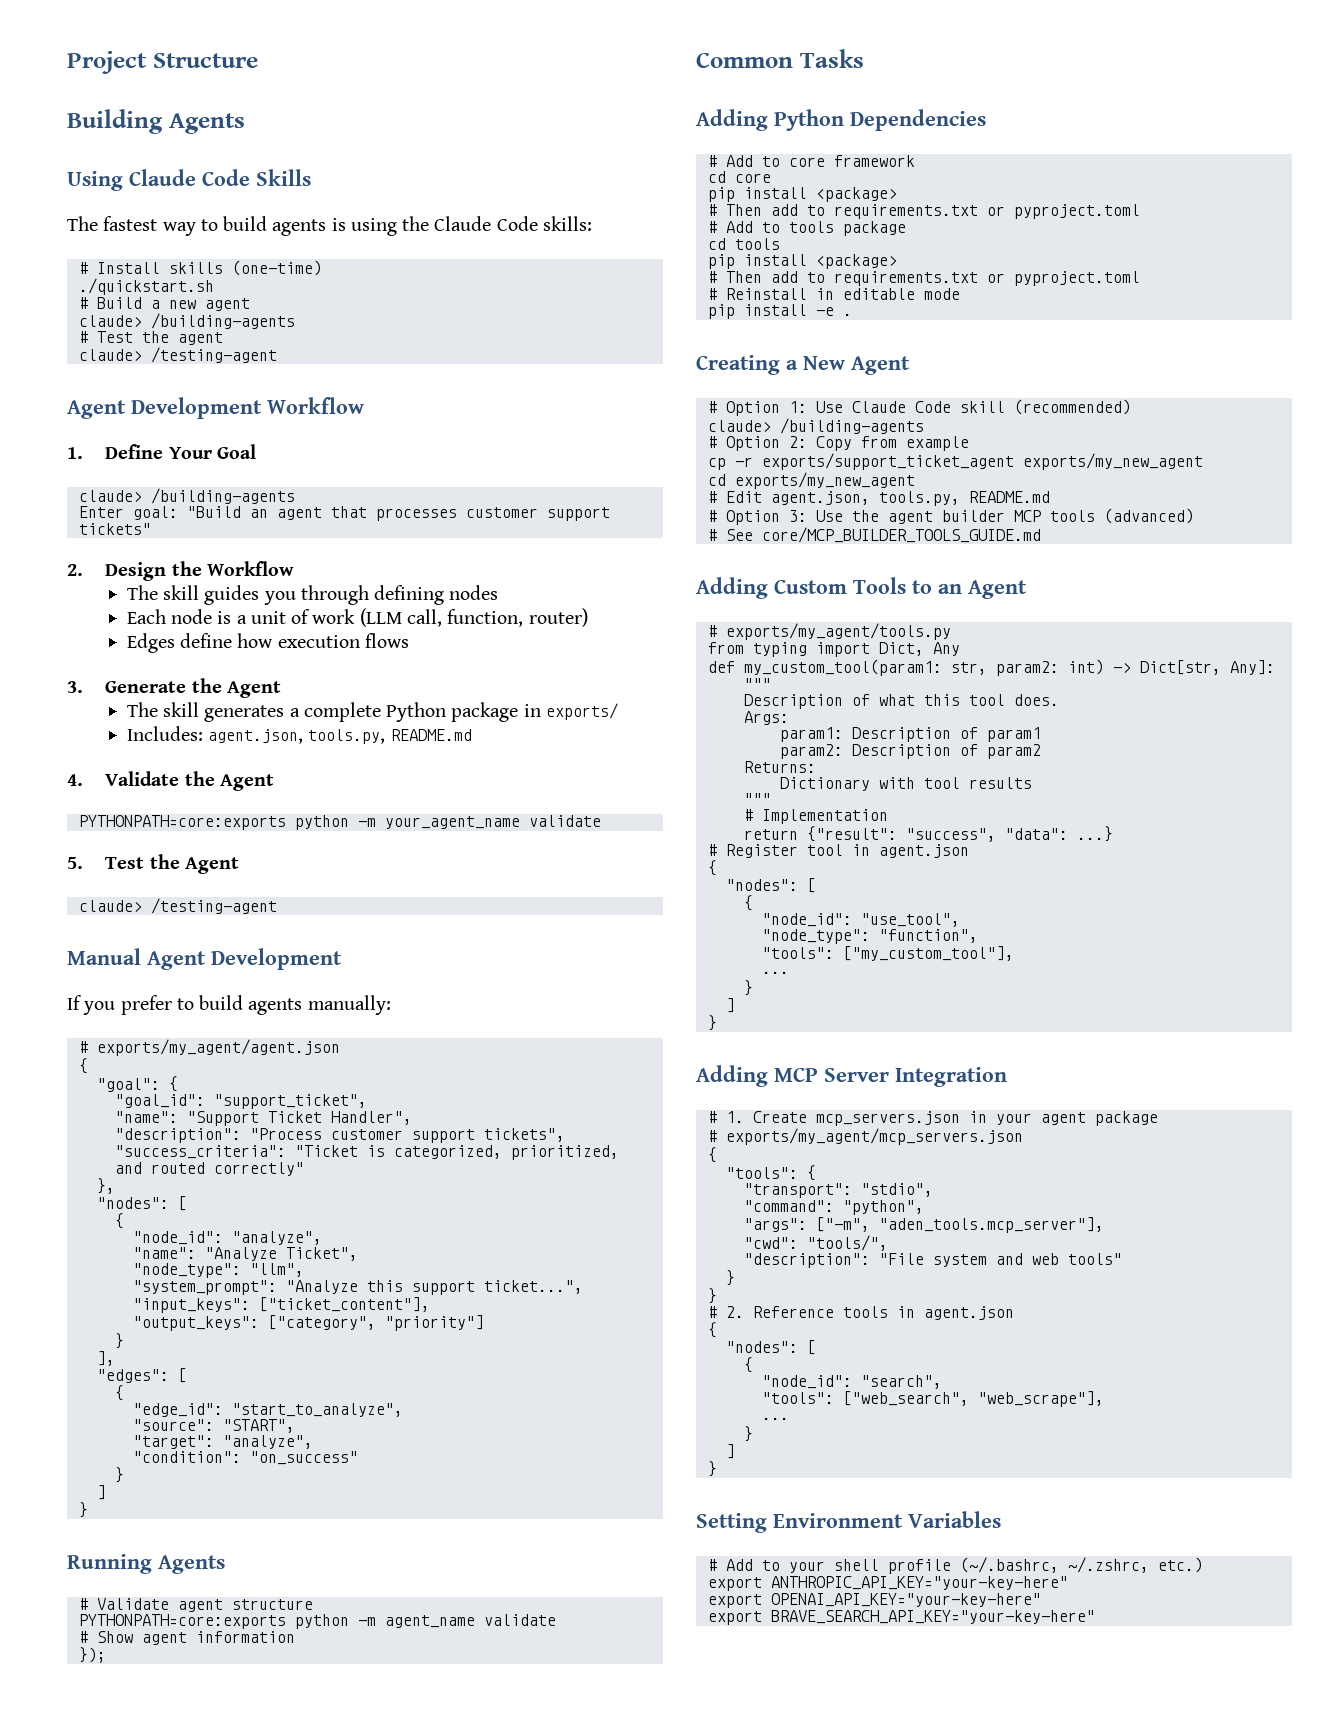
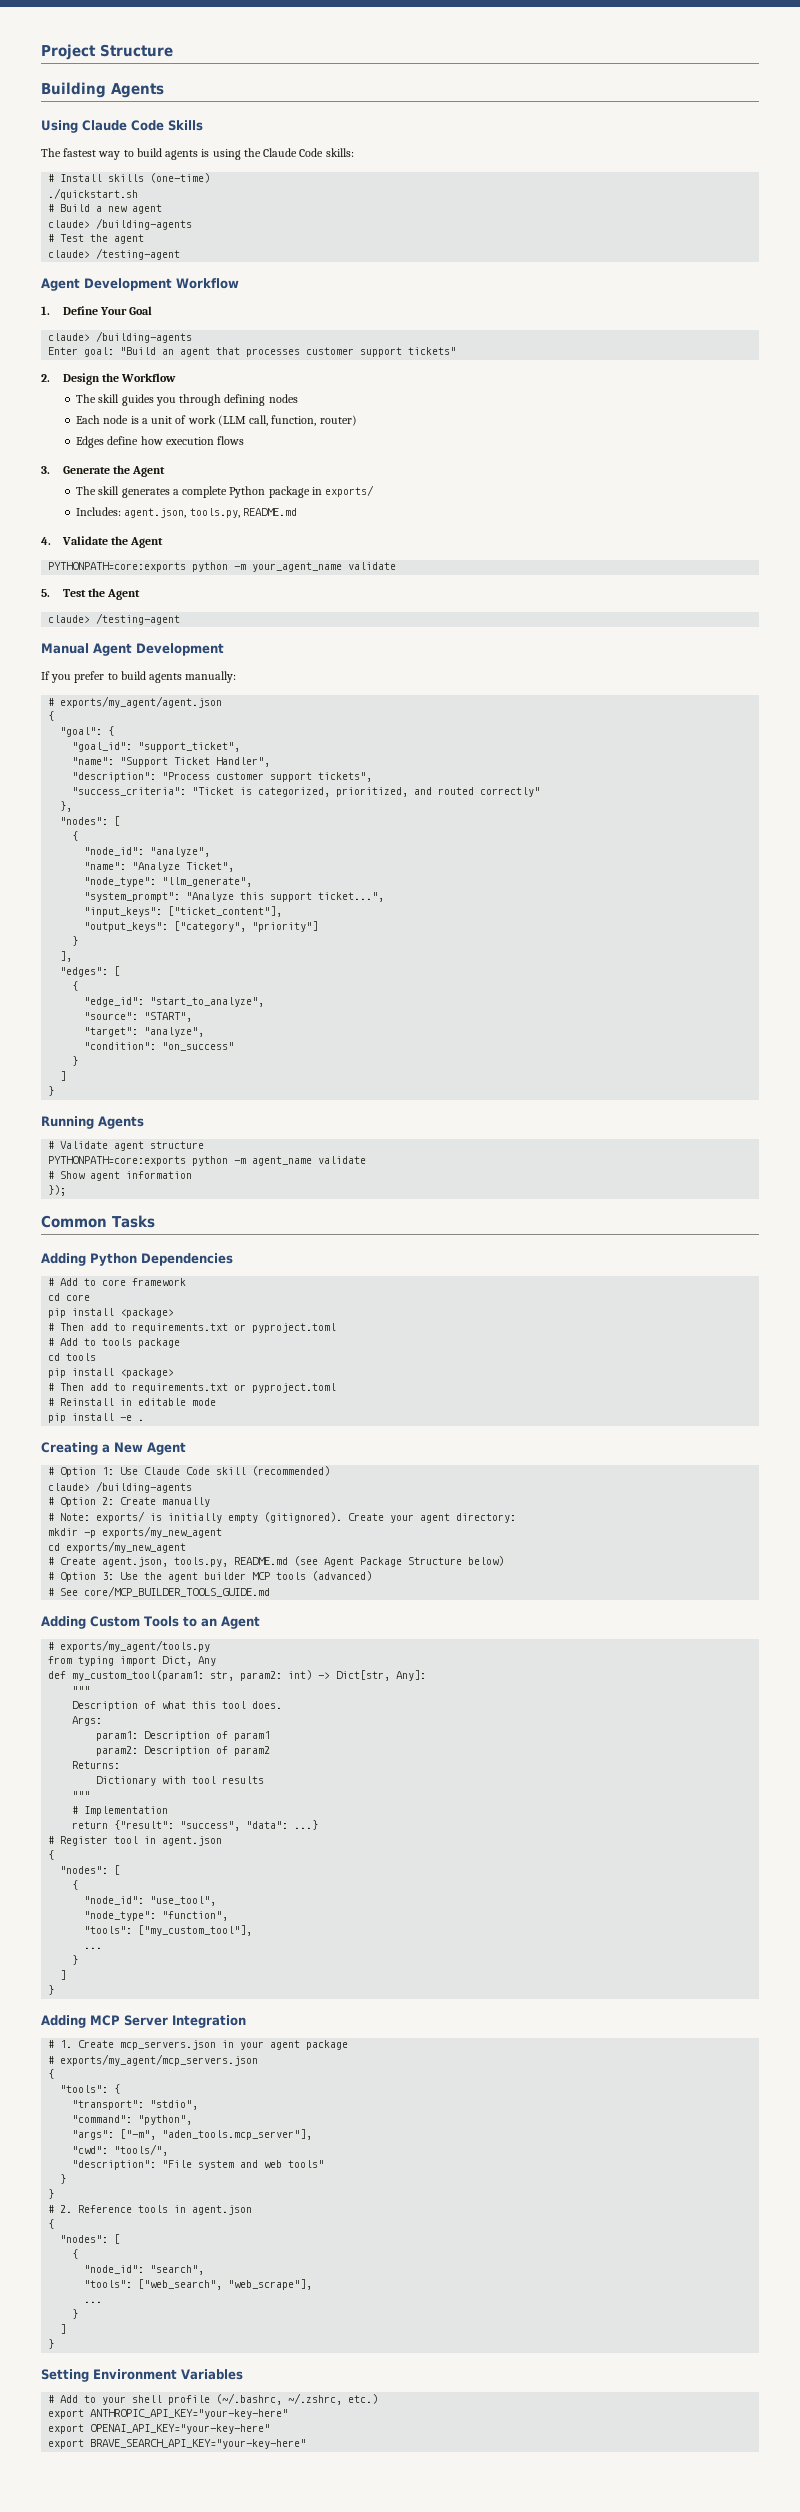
- "node_type": "llm",
+ "node_type": "llm_generate",
- # Option 2: Copy from example
- cp -r exports/support_ticket_agent exports/my_new_agent
+ # Option 2: Create manually
+ # Note: exports/ is initially empty (gitignored). Create your agent directory:
+ mkdir -p exports/my_new_agent
- # Edit agent.json, tools.py, README.md
+ # Create agent.json, tools.py, README.md (see Agent Package Structure below)

